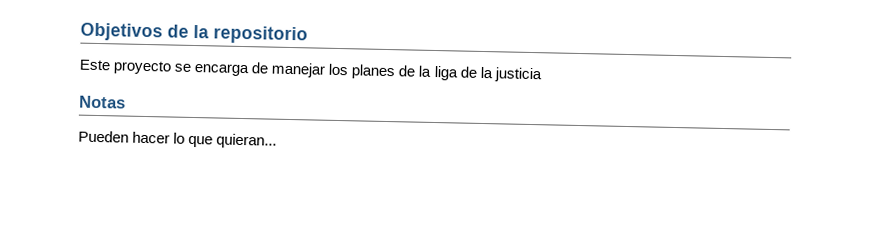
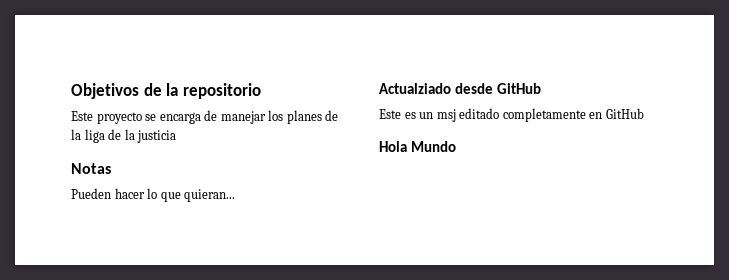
+ Actualziado desde GitHub
+ Este es un msj editado completamente en GitHub
+ Hola Mundo

